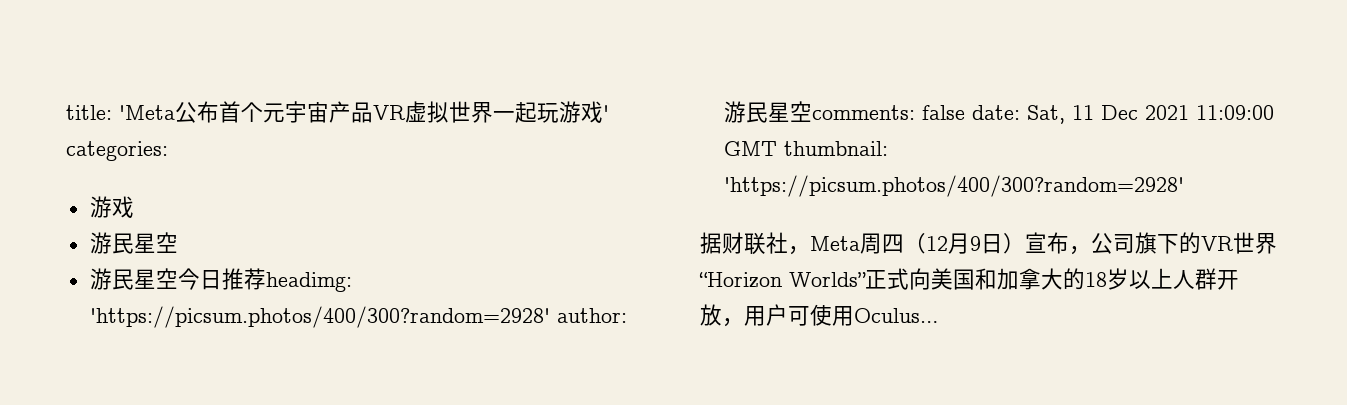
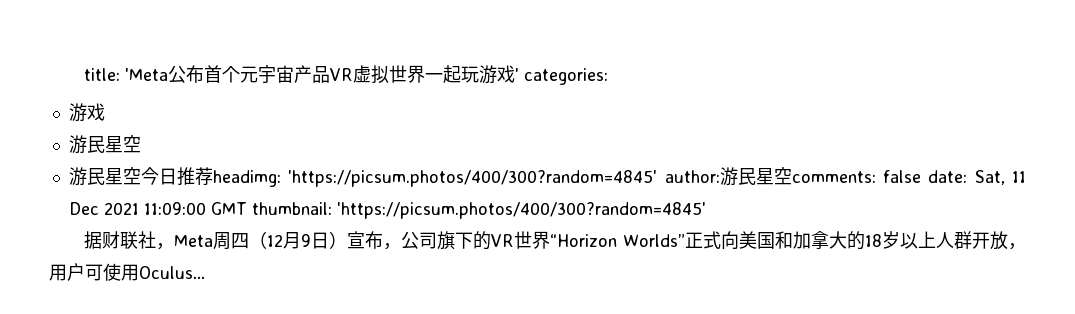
- 游民星空今日推荐headimg: 'https://picsum.photos/400/300?random=2928' author:游民星空comments: false date: Sat, 11 Dec 2021 11:09:00 GMT thumbnail: 'https://picsum.photos/400/300?random=2928'
+ 游民星空今日推荐headimg: 'https://picsum.photos/400/300?random=4845' author:游民星空comments: false date: Sat, 11 Dec 2021 11:09:00 GMT thumbnail: 'https://picsum.photos/400/300?random=4845'

